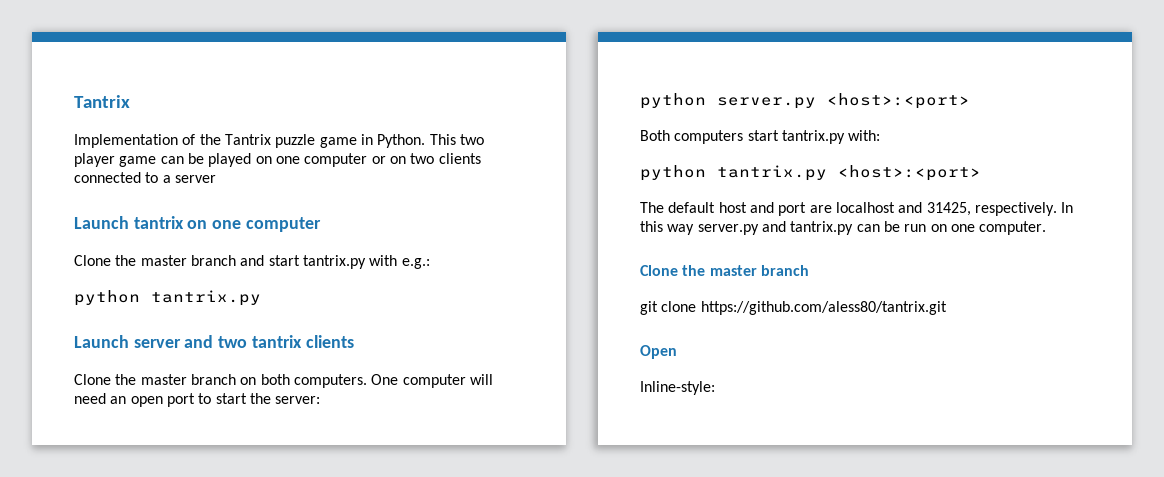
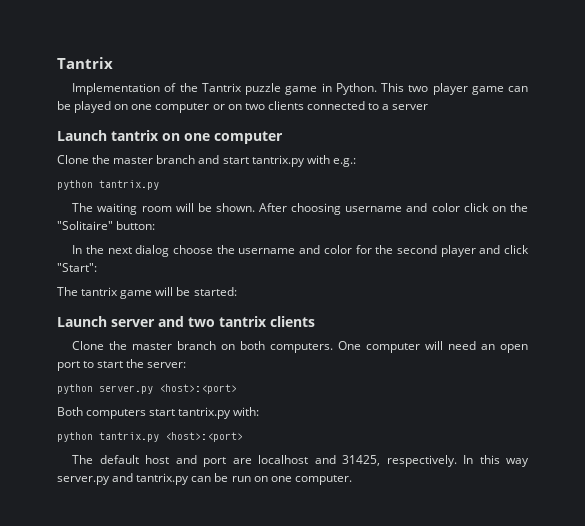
+ The waiting room will be shown. After choosing username and color click on the "Solitaire" button:
+ In the next dialog choose the username and color for the second player and click "Start":
+ The tantrix game will be started:
  In this way server.py and tantrix.py can be run on one computer.
- Clone the master branch
- git clone https://github.com/aless80/tantrix.git
- Open
- Inline-style:

